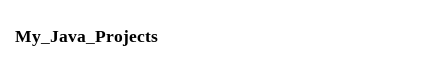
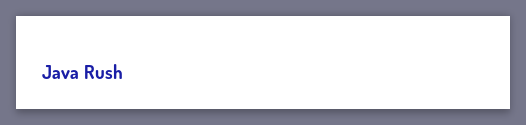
- My_Java_Projects
+ Java Rush

